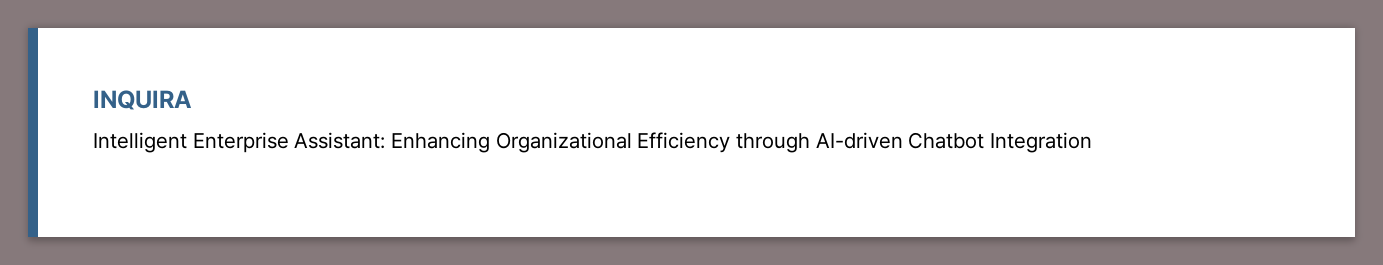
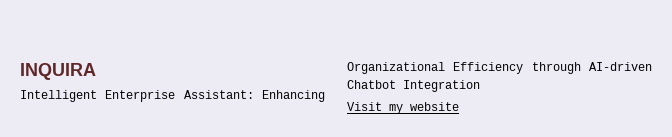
+ Visit my website

